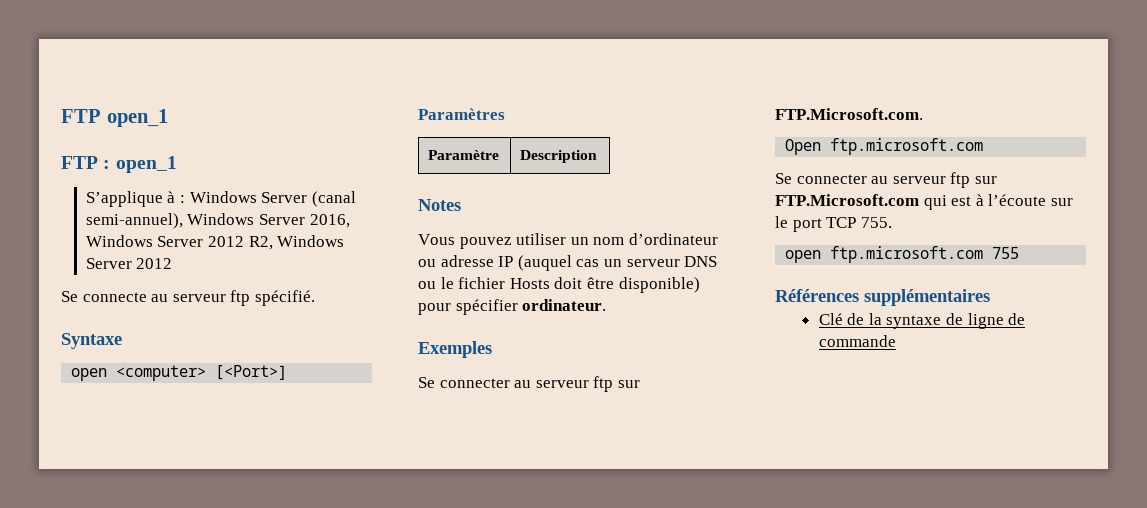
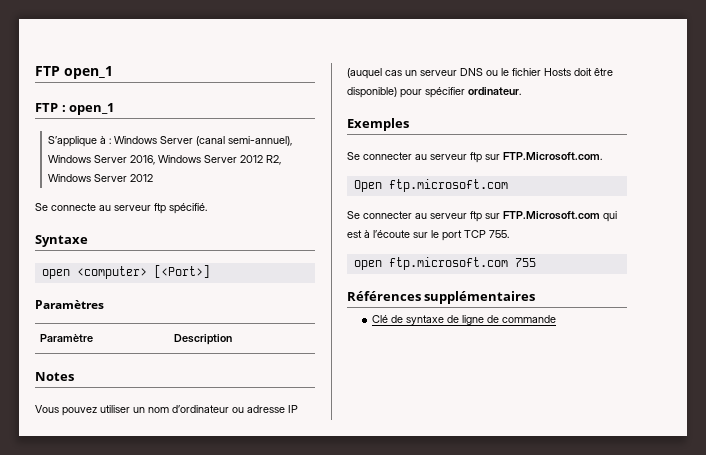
- Clé de la syntaxe de ligne de commande
+ Clé de syntaxe de ligne de commande

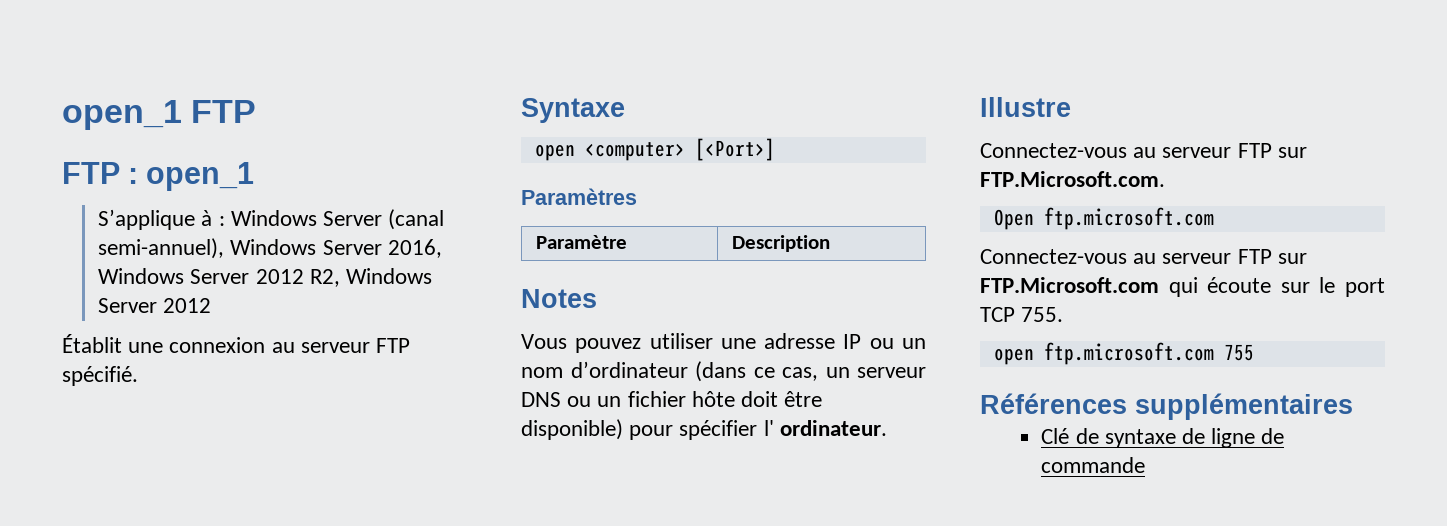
- FTP open_1
+ open_1 FTP
- Se connecte au serveur ftp spécifié.
+ Établit une connexion au serveur FTP spécifié.
- Vous pouvez utiliser un nom d’ordinateur ou adresse IP (auquel cas un serveur DNS ou le fichier Hosts doit être disponible) pour spécifier ordinateur.
+ Vous pouvez utiliser une adresse IP ou un nom d’ordinateur (dans ce cas, un serveur DNS ou un fichier hôte doit être disponible) pour spécifier l' ordinateur.
- Exemples
- Se connecter au serveur ftp sur FTP.Microsoft.com.
+ Illustre
+ Connectez-vous au serveur FTP sur FTP.Microsoft.com.
- Se connecter au serveur ftp sur FTP.Microsoft.com qui est à l’écoute sur le port TCP 755.
+ Connectez-vous au serveur FTP sur FTP.Microsoft.com qui écoute sur le port TCP 755.

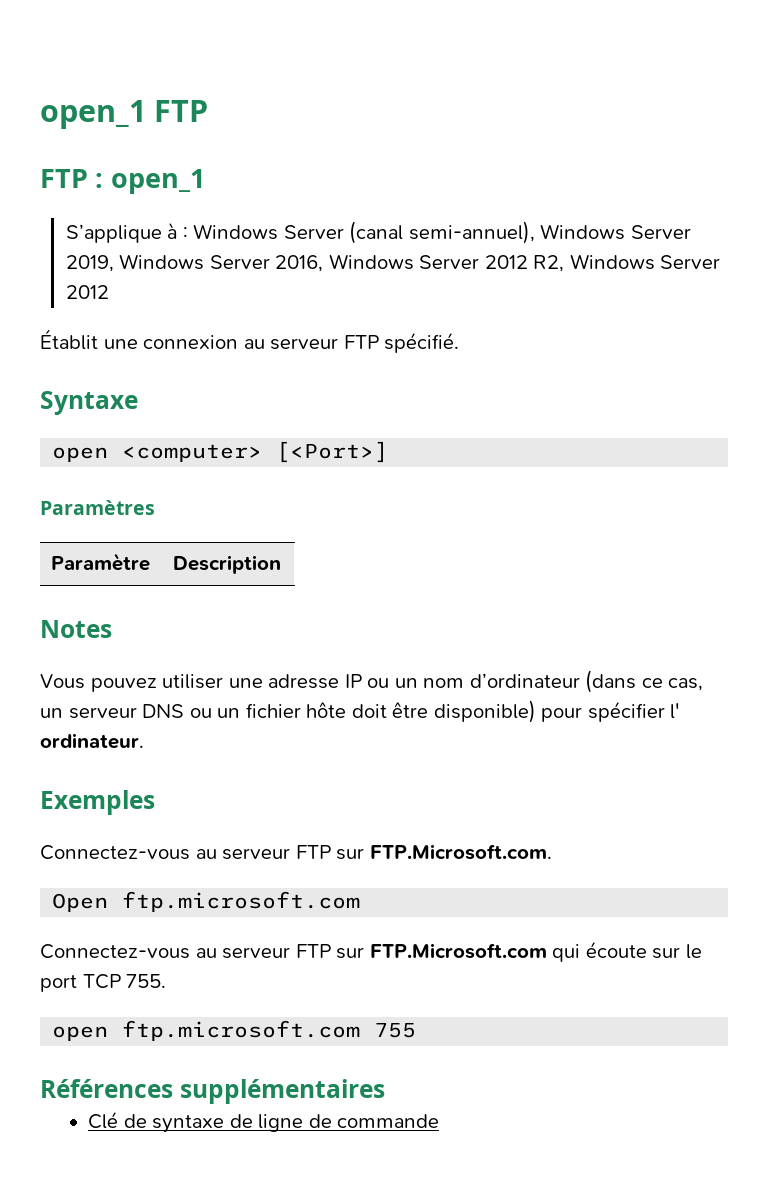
- S’applique à : Windows Server (canal semi-annuel), Windows Server 2016, Windows Server 2012 R2, Windows Server 2012
+ S’applique à : Windows Server (canal semi-annuel), Windows Server 2019, Windows Server 2016, Windows Server 2012 R2, Windows Server 2012
- Illustre
+ Exemples

